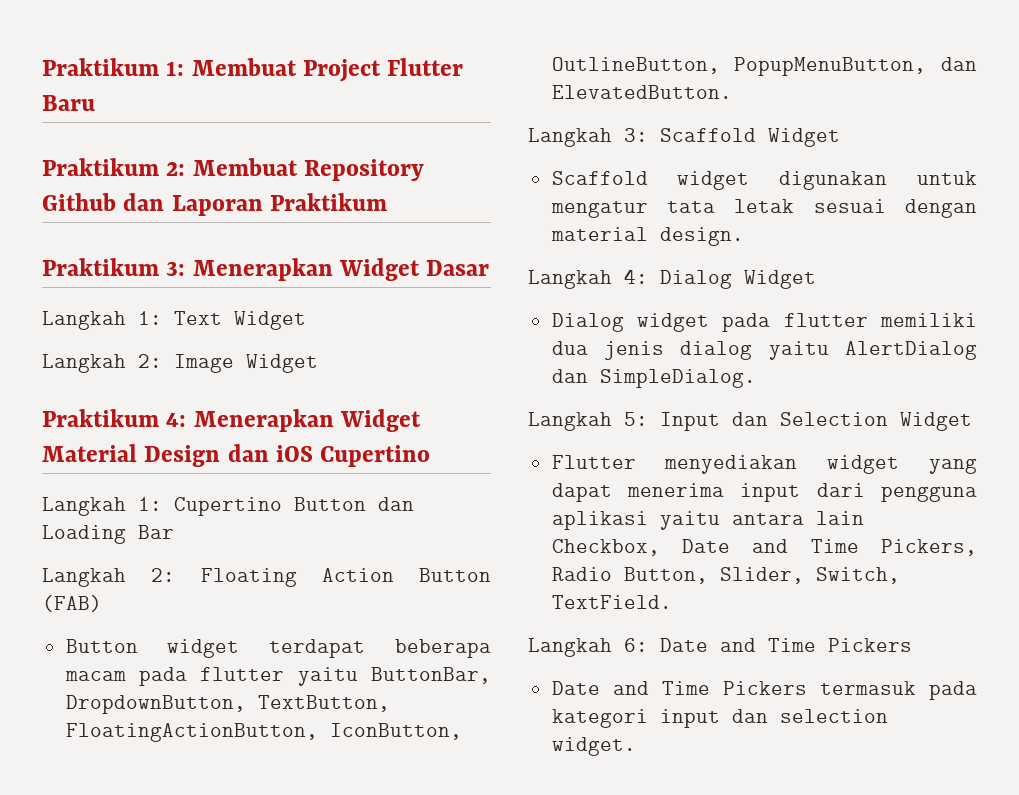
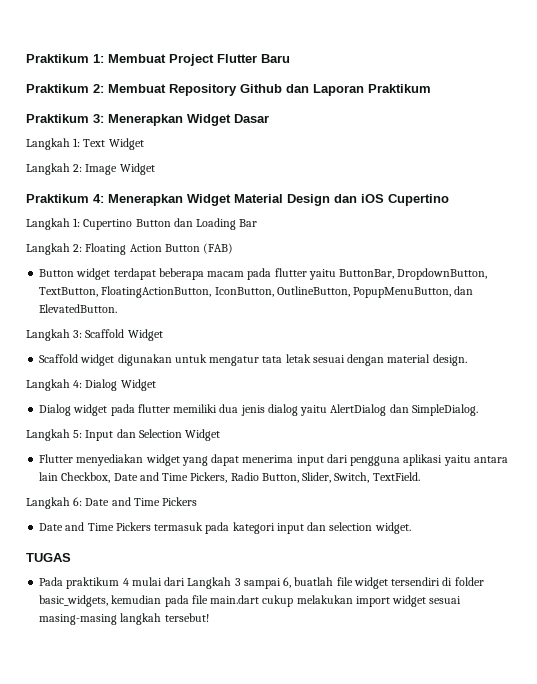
+ TUGAS
+ Pada praktikum 4 mulai dari Langkah 3 sampai 6, buatlah file widget tersendiri di folder basic_widgets, kemudian pada file main.dart cukup melakukan import widget sesuai masing-masing langkah tersebut!

